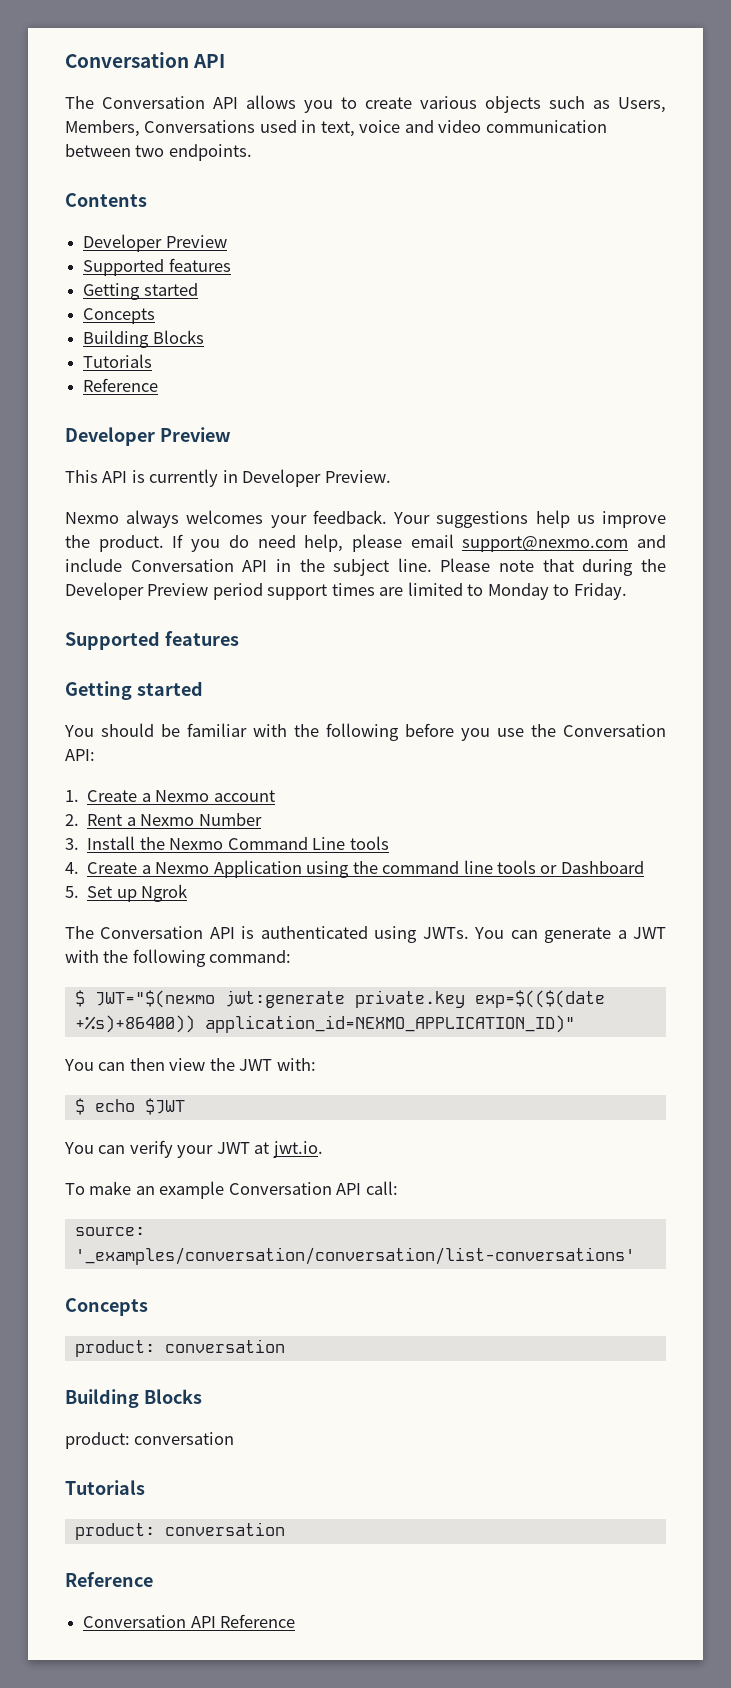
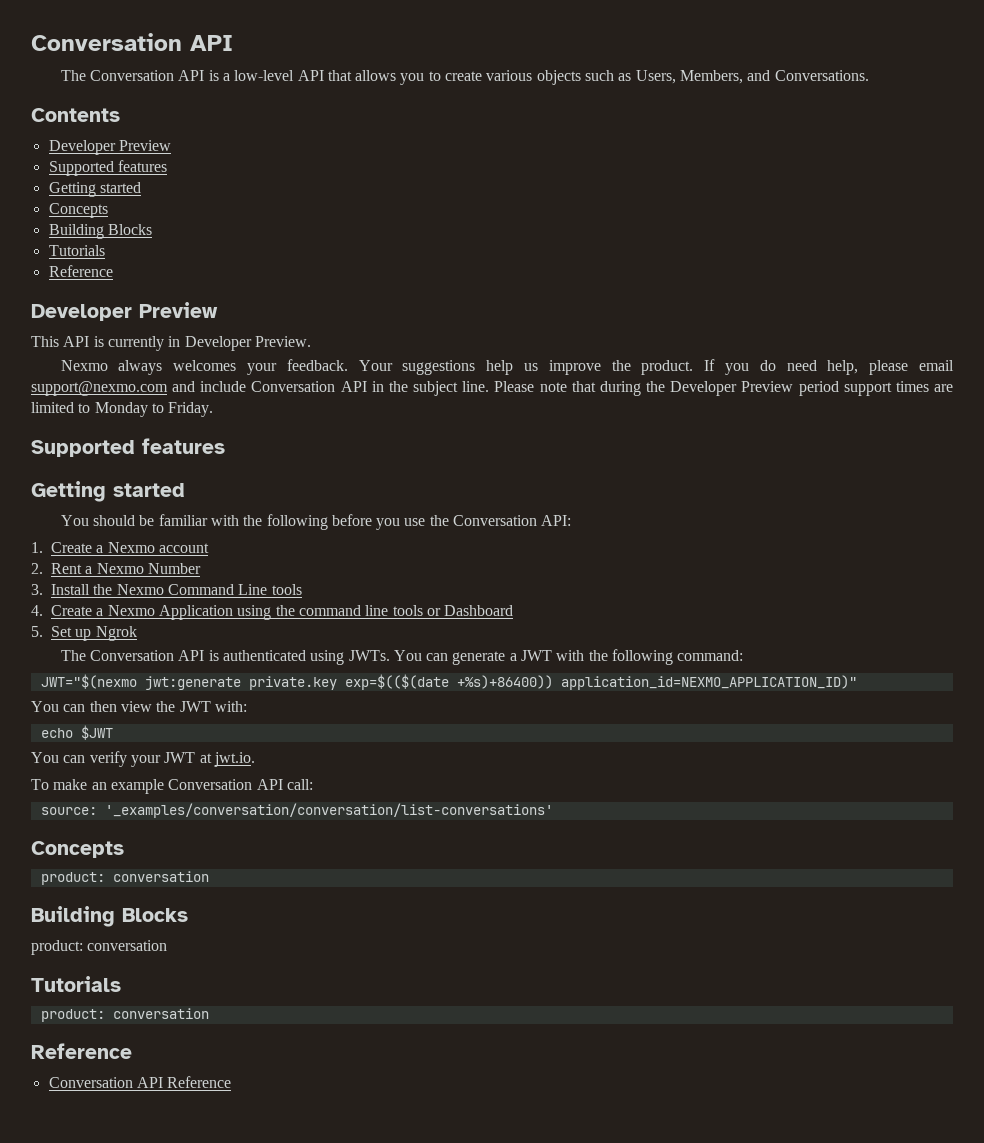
- The Conversation API allows you to create various objects such as Users, Members, Conversations used in text, voice and video communication between two endpoints.
+ The Conversation API is a low-level API that allows you to create various objects such as Users, Members, and Conversations.
- $ JWT="$(nexmo jwt:generate private.key exp=$(($(date +%s)+86400)) application_id=NEXMO_APPLICATION_ID)"
+ JWT="$(nexmo jwt:generate private.key exp=$(($(date +%s)+86400)) application_id=NEXMO_APPLICATION_ID)"
- $ echo $JWT
+ echo $JWT

